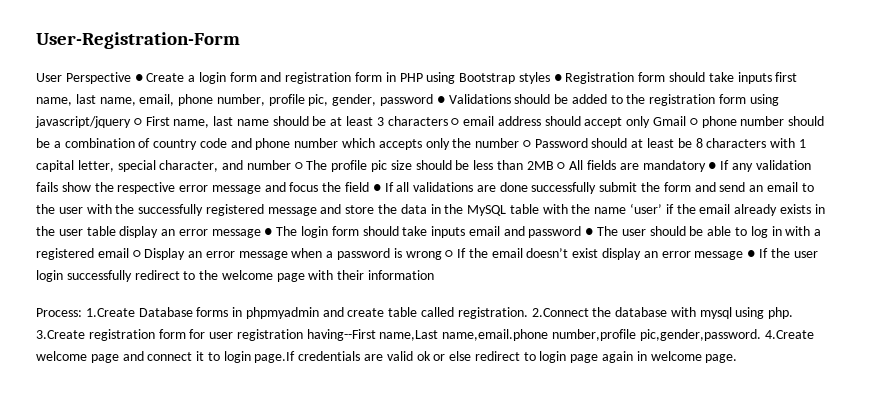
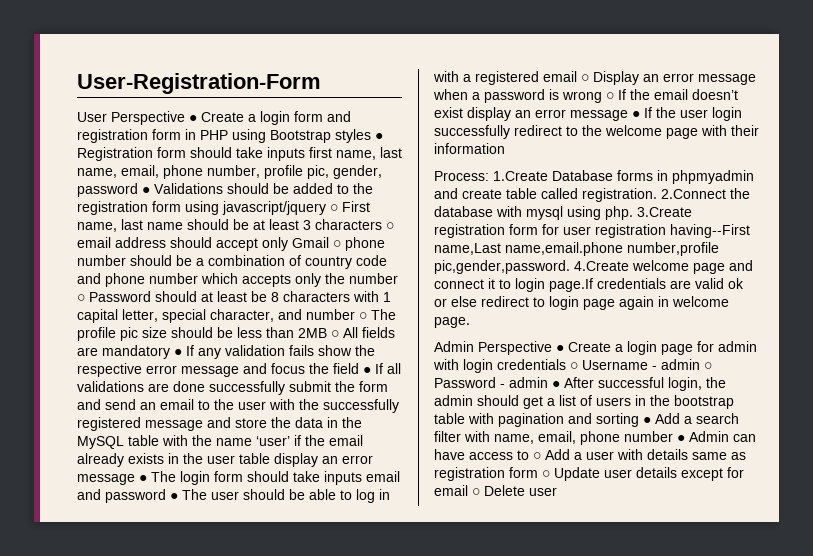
+ Admin Perspective ● Create a login page for admin with login credentials ○ Username - admin ○ Password - admin ● After successful login, the admin should get a list of users in the bootstrap table with pagination and sorting ● Add a search filter with name, email, phone number ● Admin can have access to ○ Add a user with details same as registration form ○ Update user details except for email ○ Delete user

